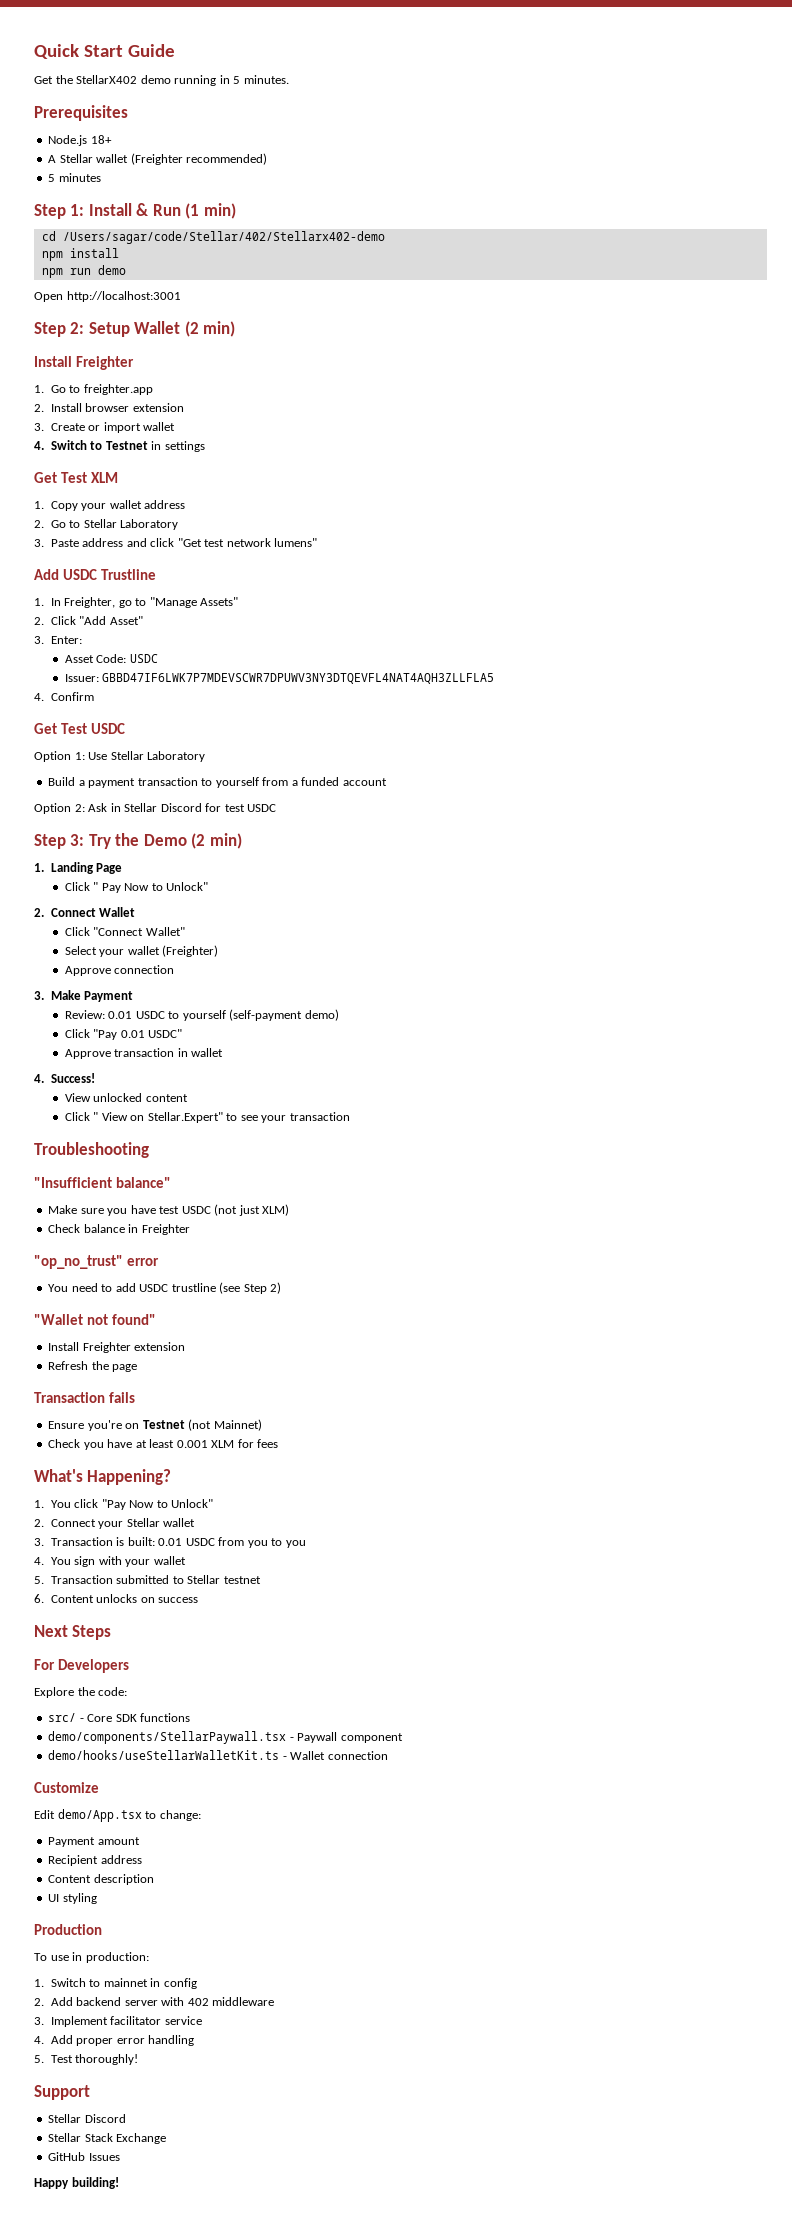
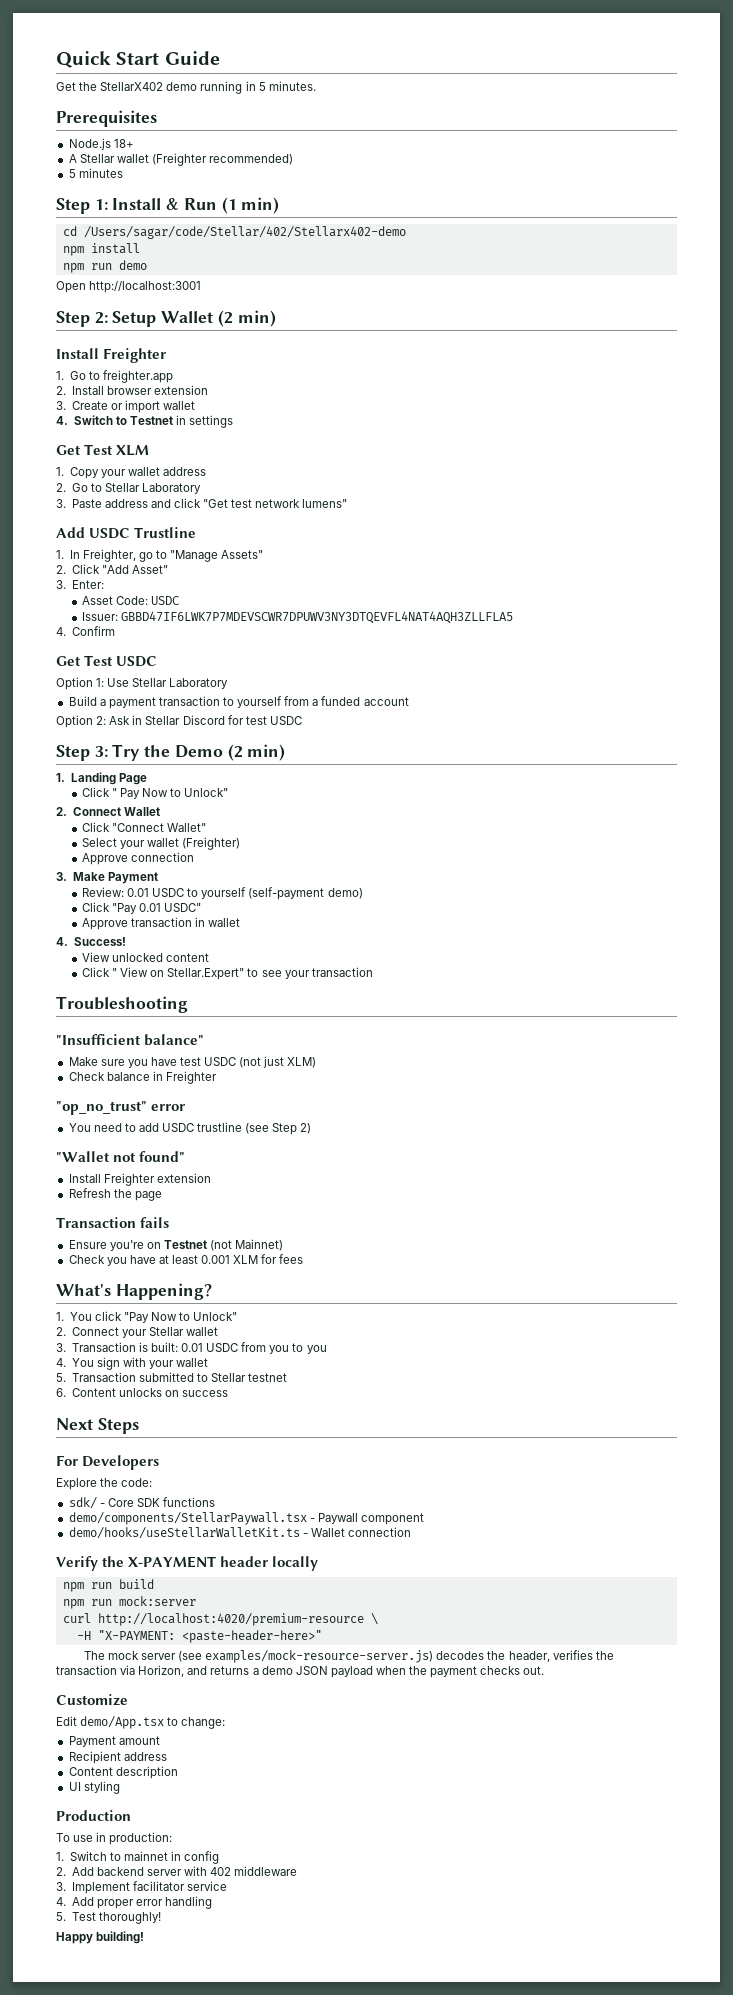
- src/ - Core SDK functions
+ sdk/ - Core SDK functions
+ Verify the X-PAYMENT header locally
+ npm run build
+ npm run mock:server
+ curl http://localhost:4020/premium-resource \
+ -H "X-PAYMENT: <paste-header-here>"
+ The mock server (see examples/mock-resource-server.js) decodes the header, verifies the transaction via Horizon, and returns a demo JSON payload when the payment checks out.
- Support
- Stellar Discord
- Stellar Stack Exchange
- GitHub Issues

